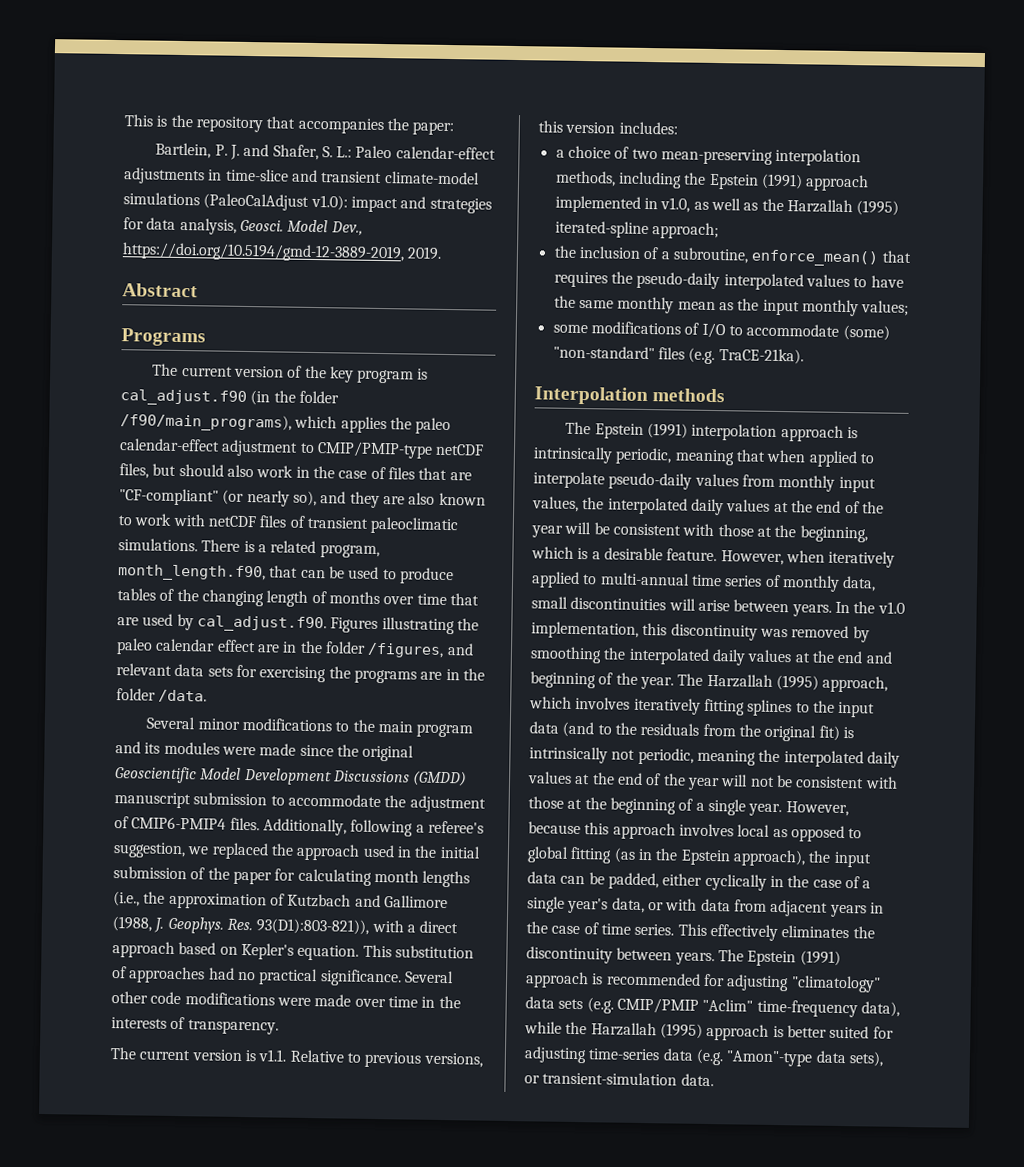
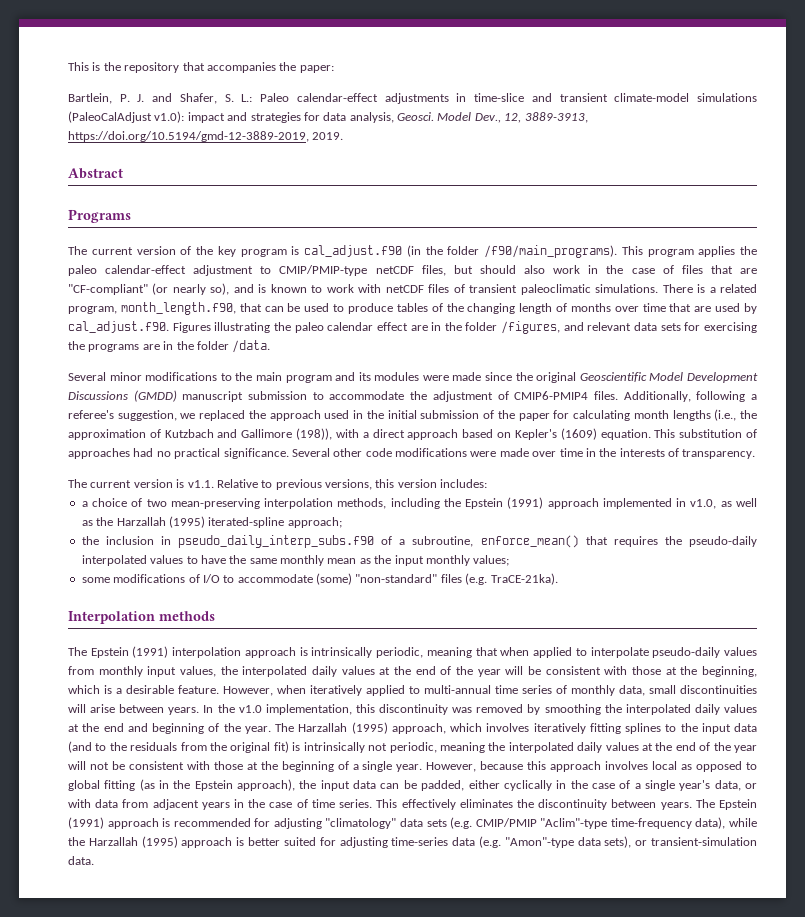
- Model Dev., https://doi.org/10.5194/gmd-12-3889-2019, 2019.
+ Model Dev., 12, 3889-3913, https://doi.org/10.5194/gmd-12-3889-2019, 2019.
- The current version of the key program is cal_adjust.f90 (in the folder /f90/main_programs), which applies the paleo calendar-effect adjustment to CMIP/PMIP-type netCDF files, but should also work in the case of files that are "CF-compliant" (or nearly so), and they are also known to work with netCDF files of transient paleoclimatic simulations.
+ The current version of the key program is cal_adjust.f90 (in the folder /f90/main_programs). This program applies the paleo calendar-effect adjustment to CMIP/PMIP-type netCDF files, but should also work in the case of files that are "CF-compliant" (or nearly so), and is known to work with netCDF files of transient paleoclimatic simulations.
- Additionally, following a referee's suggestion, we replaced the approach used in the initial submission of the paper for calculating month lengths (i.e., the approximation of Kutzbach and Gallimore (1988, J. Geophys. Res. 93(D1):803-821)), with a direct approach based on Kepler's equation.
+ Additionally, following a referee's suggestion, we replaced the approach used in the initial submission of the paper for calculating month lengths (i.e., the approximation of Kutzbach and Gallimore (198)), with a direct approach based on Kepler's (1609) equation.
- the inclusion of a subroutine, enforce_mean() that requires the pseudo-daily interpolated values to have the same monthly mean as the input monthly values;
+ the inclusion in pseudo_daily_interp_subs.f90 of a subroutine, enforce_mean() that requires the pseudo-daily interpolated values to have the same monthly mean as the input monthly values;
- The Epstein (1991) approach is recommended for adjusting "climatology" data sets (e.g. CMIP/PMIP "Aclim" time-frequency data), while the Harzallah (1995) approach is better suited for adjusting time-series data (e.g. "Amon"-type data sets), or transient-simulation data.
+ The Epstein (1991) approach is recommended for adjusting "climatology" data sets (e.g. CMIP/PMIP "Aclim"-type time-frequency data), while the Harzallah (1995) approach is better suited for adjusting time-series data (e.g. "Amon"-type data sets), or transient-simulation data.

